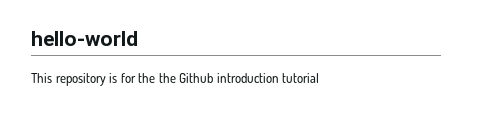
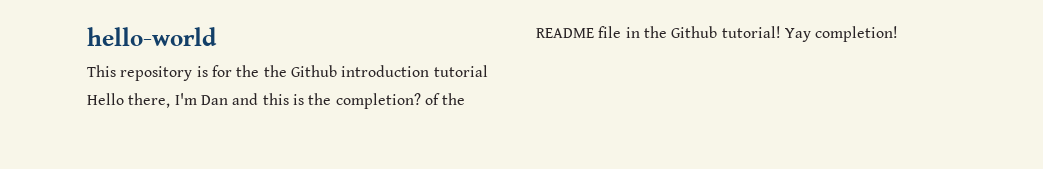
+ Hello there, I'm Dan and this is the completion? of the README file in the Github tutorial! Yay completion!

